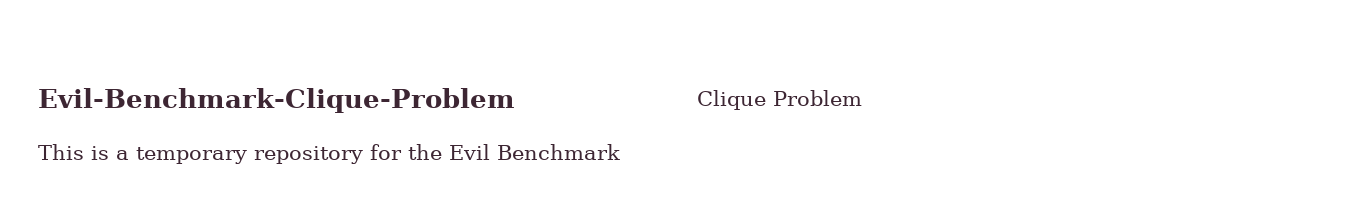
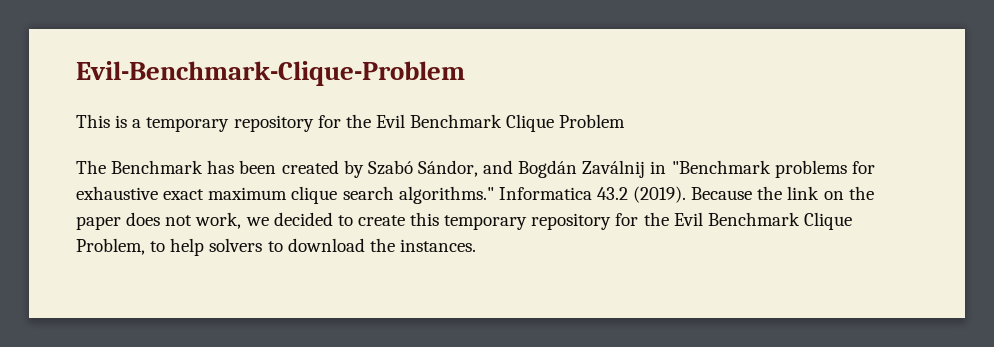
+ The Benchmark has been created by Szabó Sándor, and Bogdán Zaválnij in "Benchmark problems for exhaustive exact maximum clique search algorithms." Informatica 43.2 (2019). Because the link on the paper does not work, we decided to create this temporary repository for the Evil Benchmark Clique Problem, to help solvers to download the instances.

